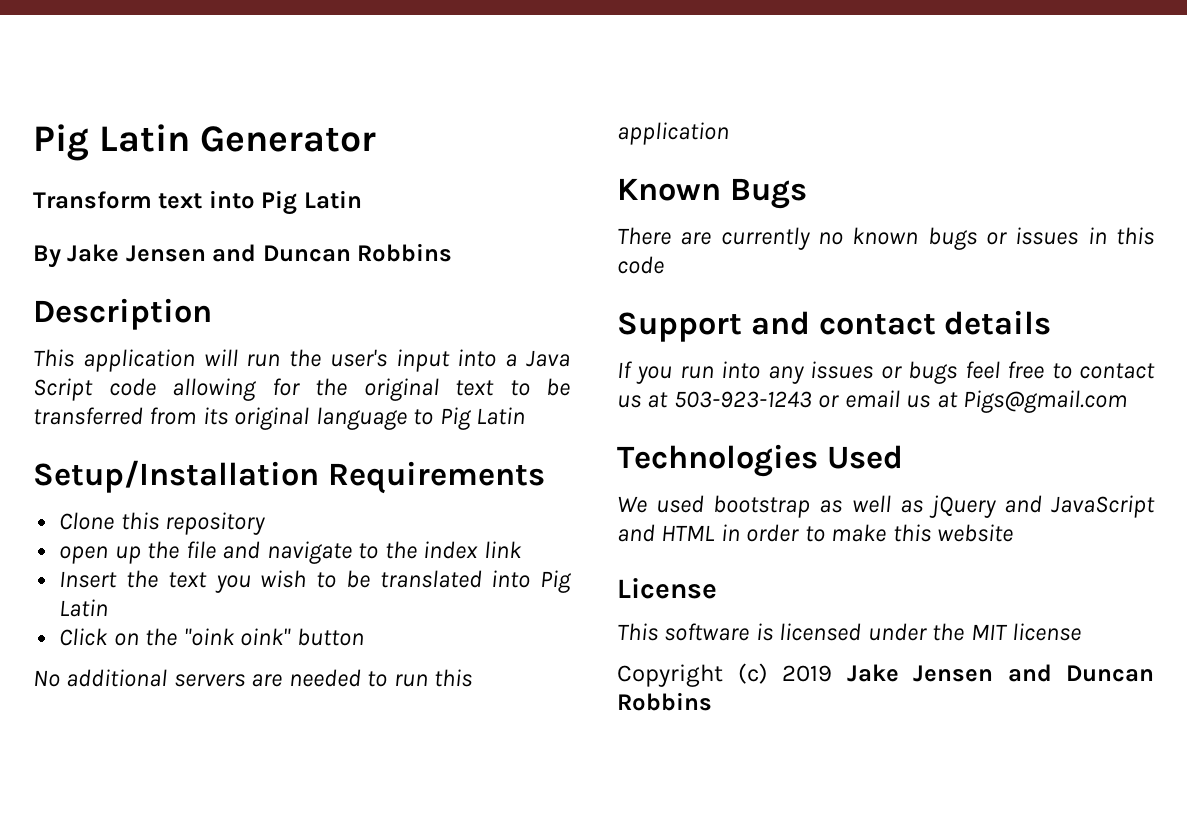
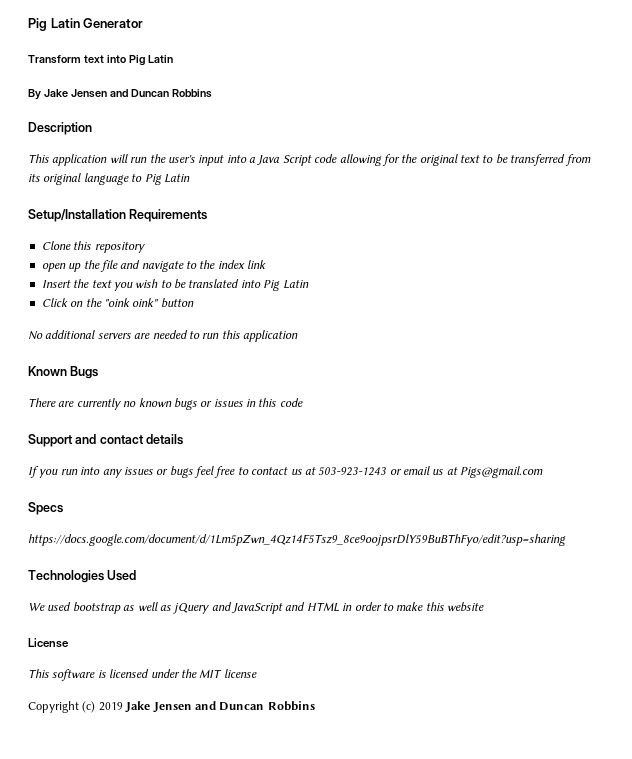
+ Specs
+ https://docs.google.com/document/d/1Lm5pZwn_4Qz14F5Tsz9_8ce9oojpsrDlY59BuBThFyo/edit?usp=sharing

